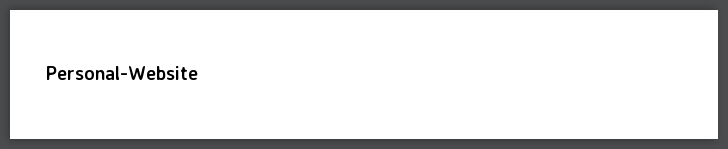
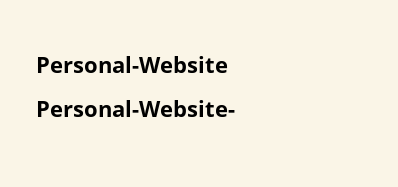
+ Personal-Website-

